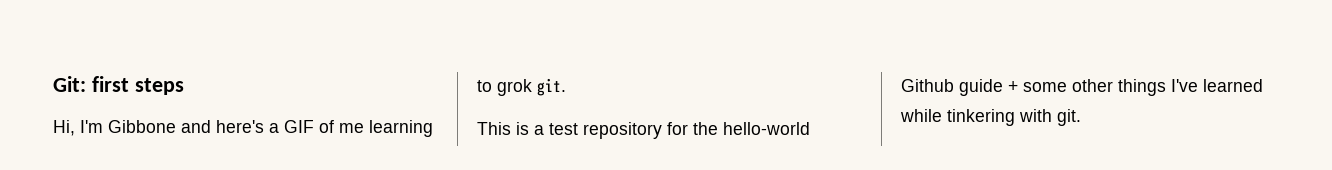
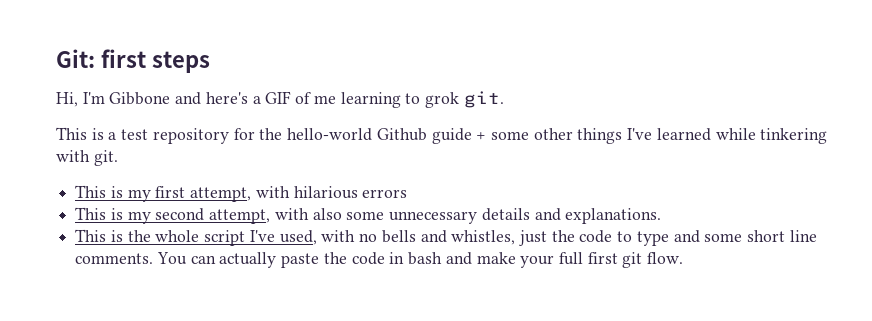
+ This is my first attempt, with hilarious errors
+ This is my second attempt, with also some unnecessary details and explanations.
+ This is the whole script I've used, with no bells and whistles, just the code to type and some short line comments. You can actually paste the code in bash and make your full first git flow.

